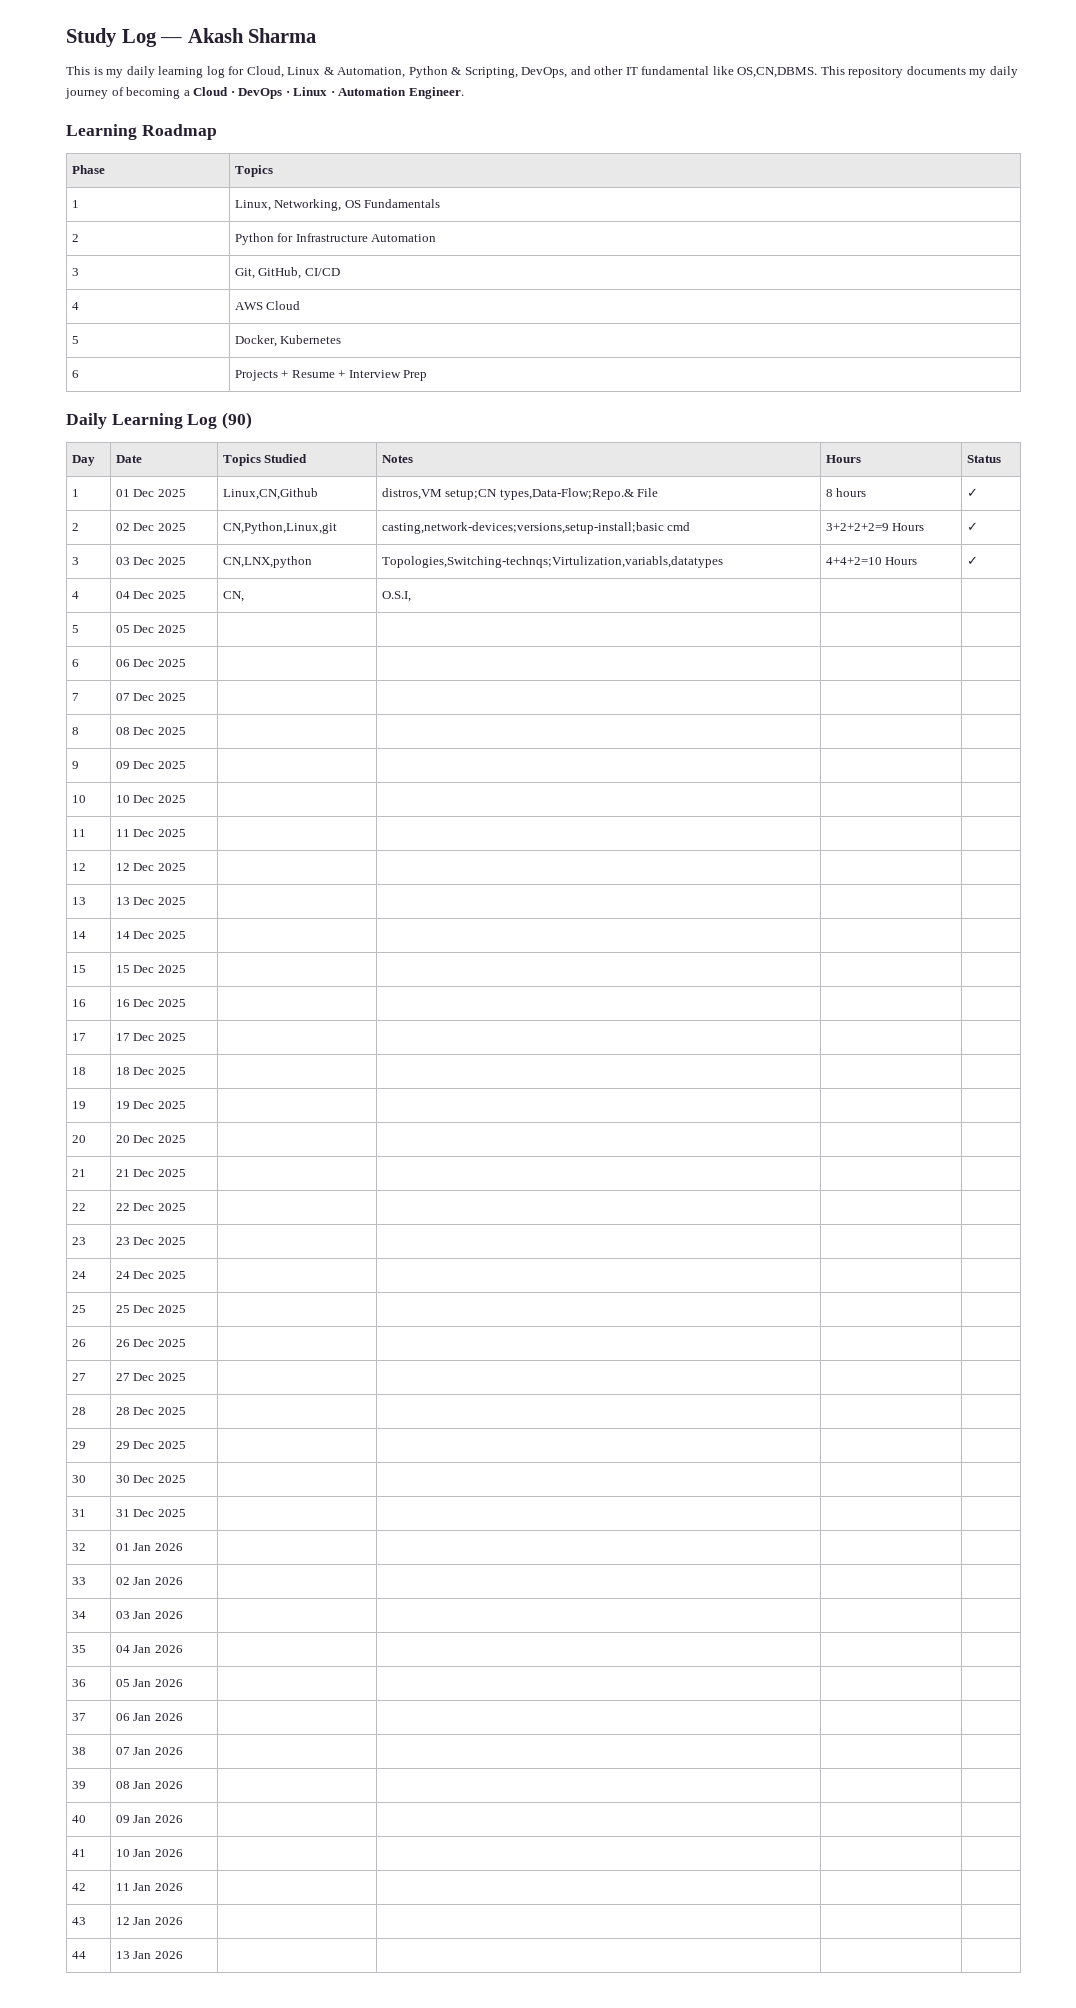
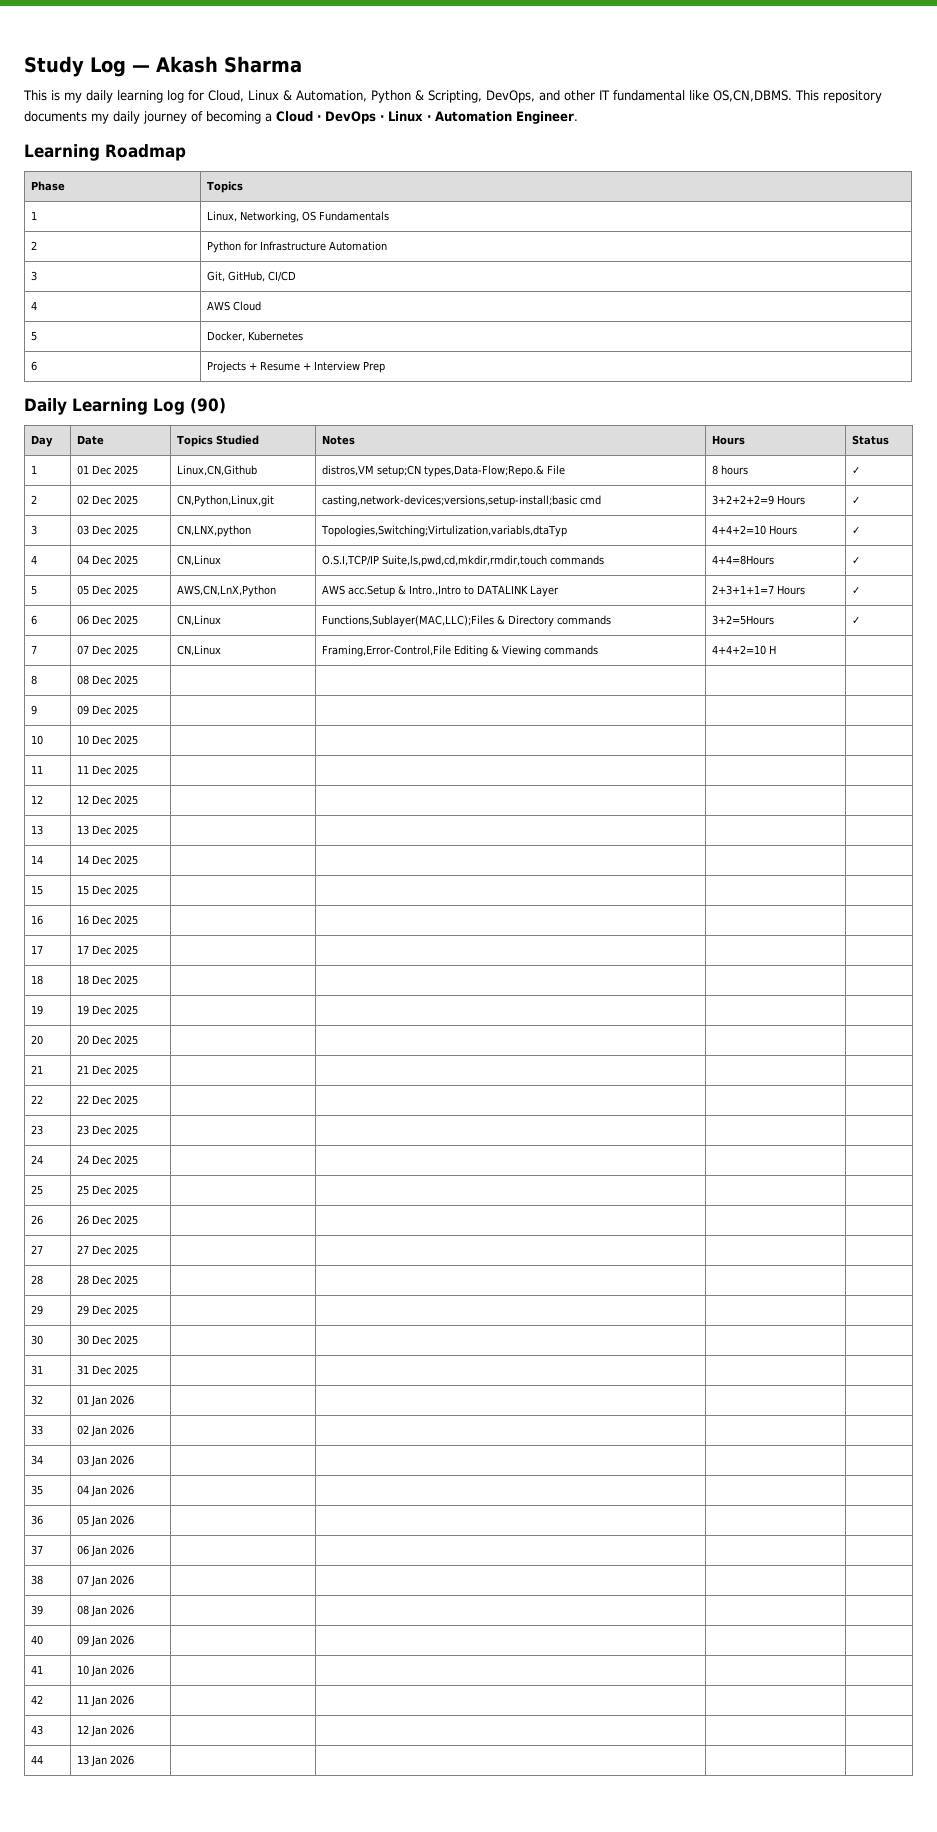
- 3 | 03 Dec 2025 | CN,LNX,python | Topologies,Switching-technqs;Virtulization,variabls,datatypes | 4+4+2=10 Hours | ✓
+ 3 | 03 Dec 2025 | CN,LNX,python | Topologies,Switching;Virtulization,variabls,dtaTyp | 4+4+2=10 Hours | ✓
- 4 | 04 Dec 2025 | CN, | O.S.I, | |
- 5 | 05 Dec 2025 | | | |
- 6 | 06 Dec 2025 | | | |
- 7 | 07 Dec 2025 | | | |
+ 4 | 04 Dec 2025 | CN,Linux | O.S.I,TCP/IP Suite,ls,pwd,cd,mkdir,rmdir,touch commands | 4+4=8Hours | ✓
+ 5 | 05 Dec 2025 | AWS,CN,LnX,Python | AWS acc.Setup & Intro.,Intro to DATALINK Layer | 2+3+1+1=7 Hours | ✓
+ 6 | 06 Dec 2025 | CN,Linux | Functions,Sublayer(MAC,LLC);Files & Directory commands | 3+2=5Hours | ✓
+ 7 | 07 Dec 2025 | CN,Linux | Framing,Error-Control,File Editing & Viewing commands | 4+4+2=10 H |

